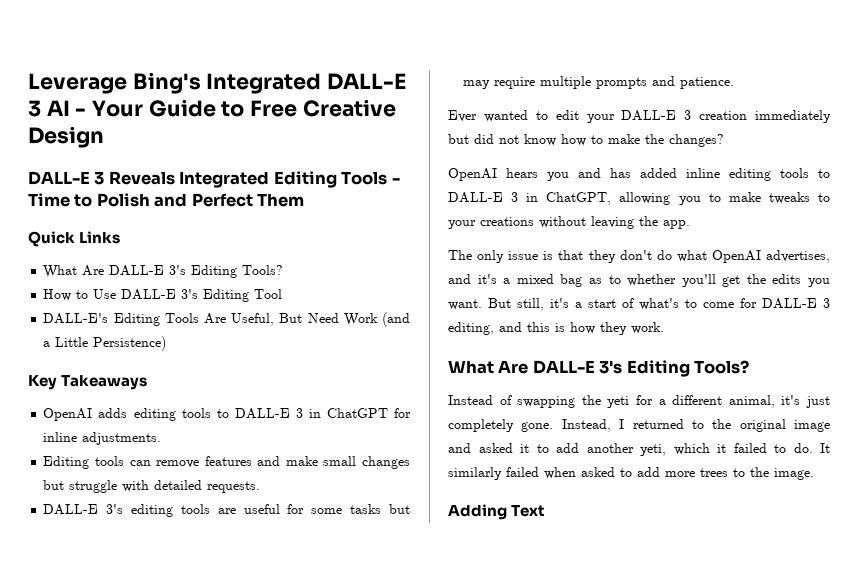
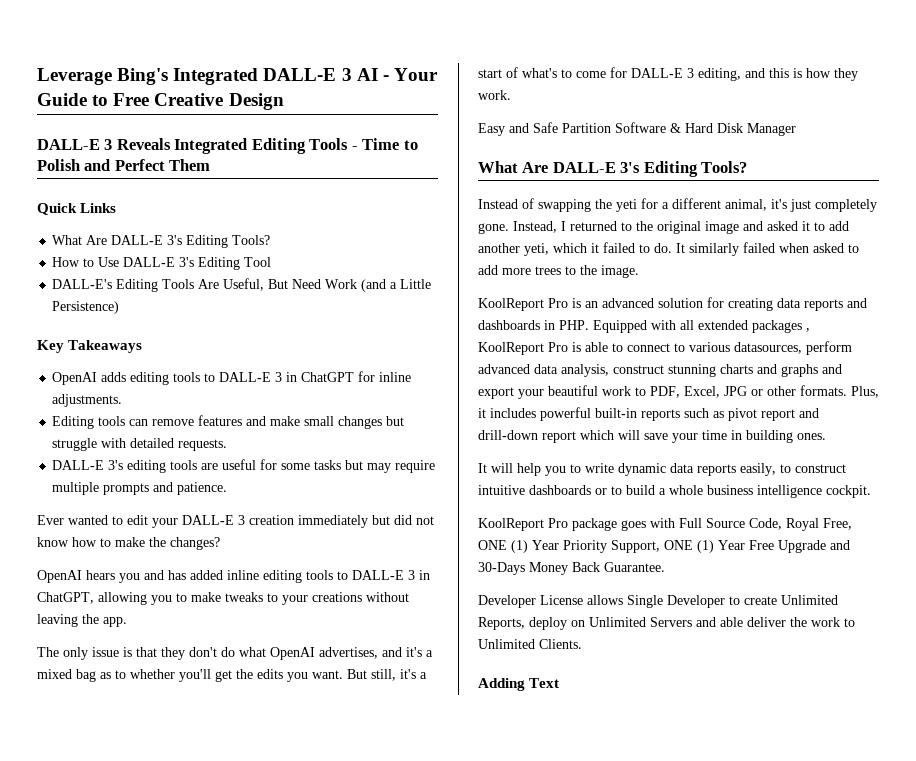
+ Easy and Safe Partition Software & Hard Disk Manager
+ KoolReport Pro is an advanced solution for creating data reports and dashboards in PHP. Equipped with all extended packages , KoolReport Pro is able to connect to various datasources, perform advanced data analysis, construct stunning charts and graphs and export your beautiful work to PDF, Excel, JPG or other formats. Plus, it includes powerful built-in reports such as pivot report and drill-down report which will save your time in building ones.
+ It will help you to write dynamic data reports easily, to construct intuitive dashboards or to build a whole business intelligence cockpit.
+ KoolReport Pro package goes with Full Source Code, Royal Free, ONE (1) Year Priority Support, ONE (1) Year Free Upgrade and 30-Days Money Back Guarantee.
+ Developer License allows Single Developer to create Unlimited Reports, deploy on Unlimited Servers and able deliver the work to Unlimited Clients.

